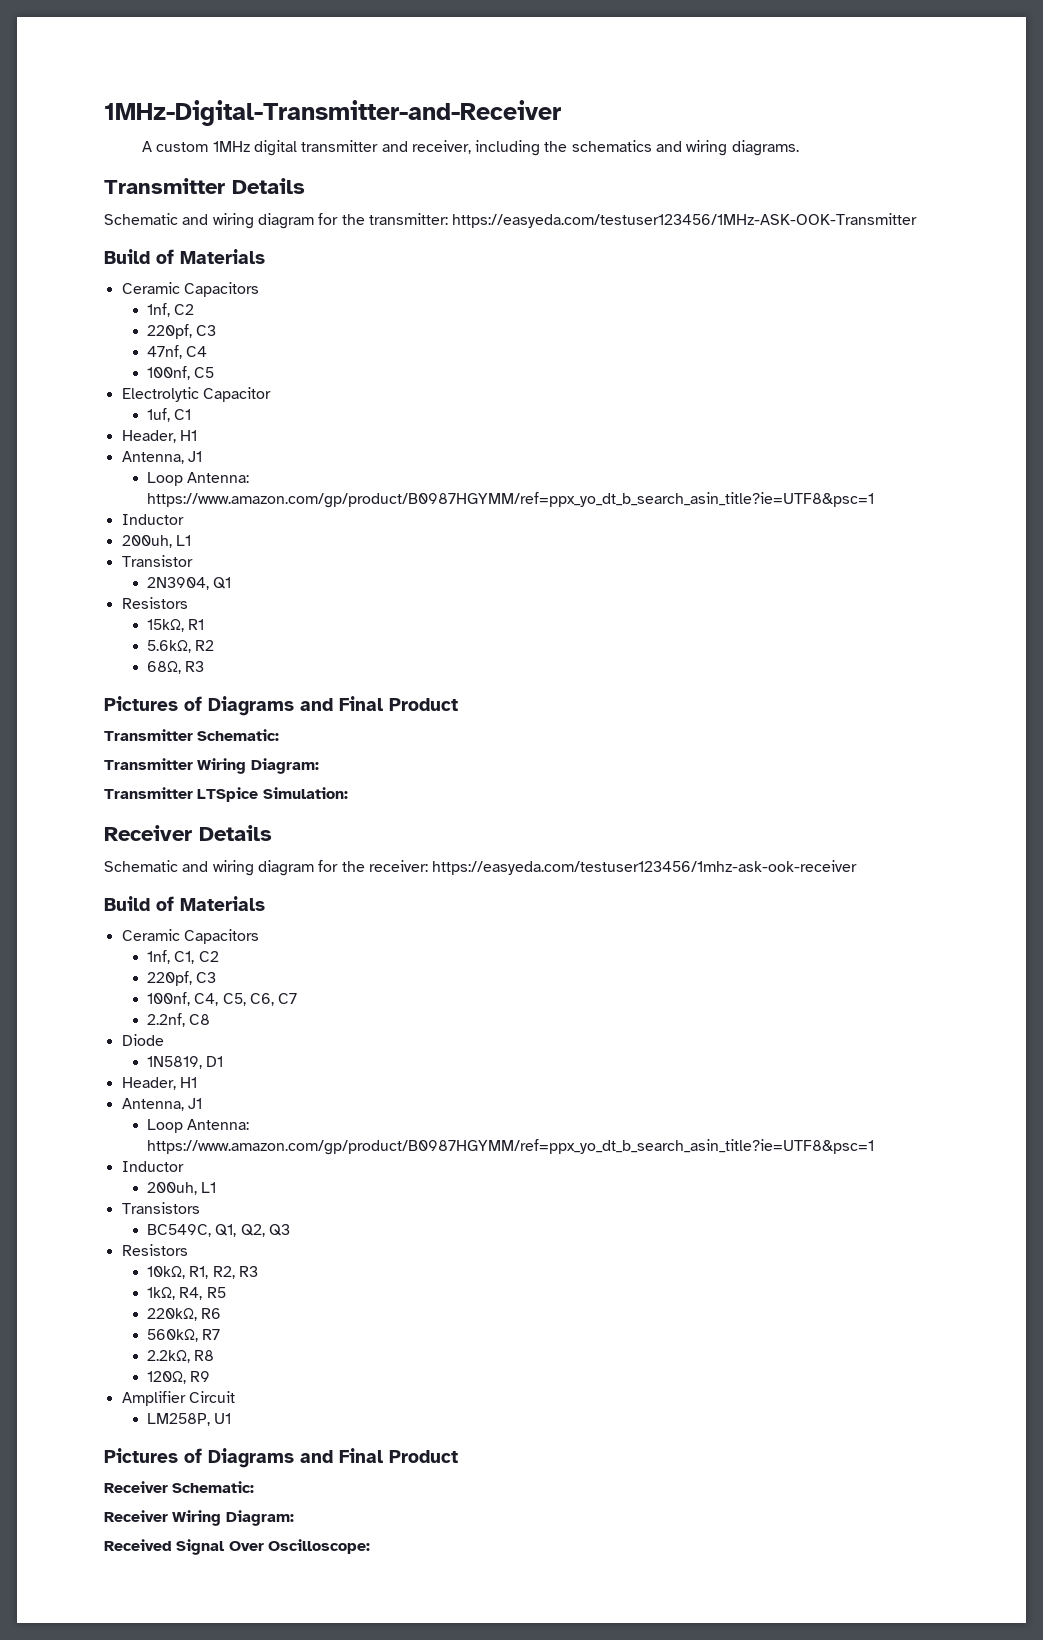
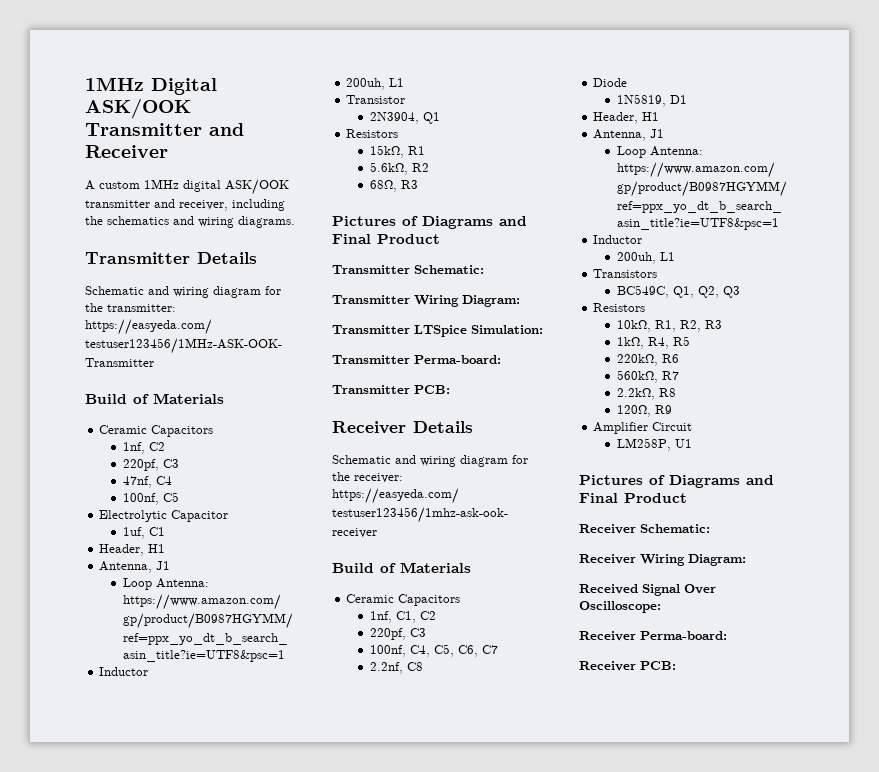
- 1MHz-Digital-Transmitter-and-Receiver
+ 1MHz Digital ASK/OOK Transmitter and Receiver
- A custom 1MHz digital transmitter and receiver, including the schematics and wiring diagrams.
+ A custom 1MHz digital ASK/OOK transmitter and receiver, including the schematics and wiring diagrams.
+ Transmitter Perma-board:
+ Transmitter PCB:
+ Receiver Perma-board:
+ Receiver PCB:

